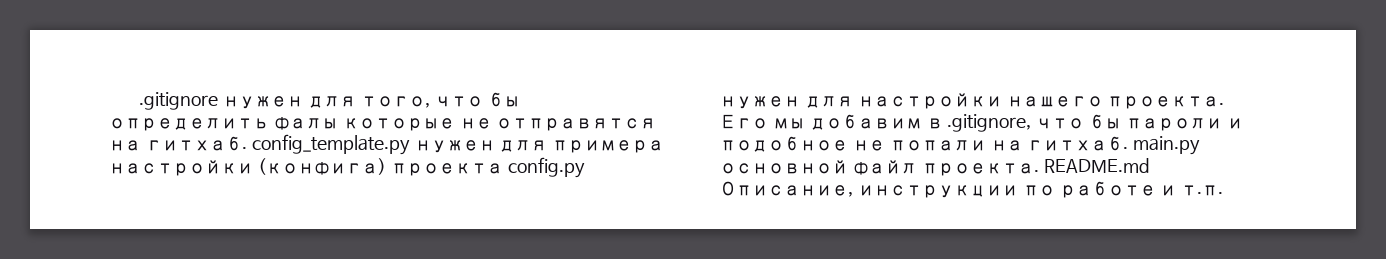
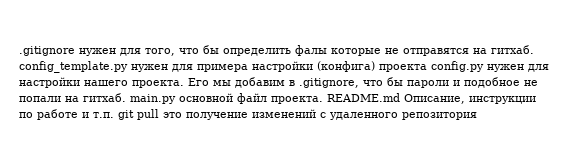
- README.md Описание, инструкции по работе и т.п.
+ README.md Описание, инструкции по работе и т.п. git pull это получение изменений с удаленного репозитория

